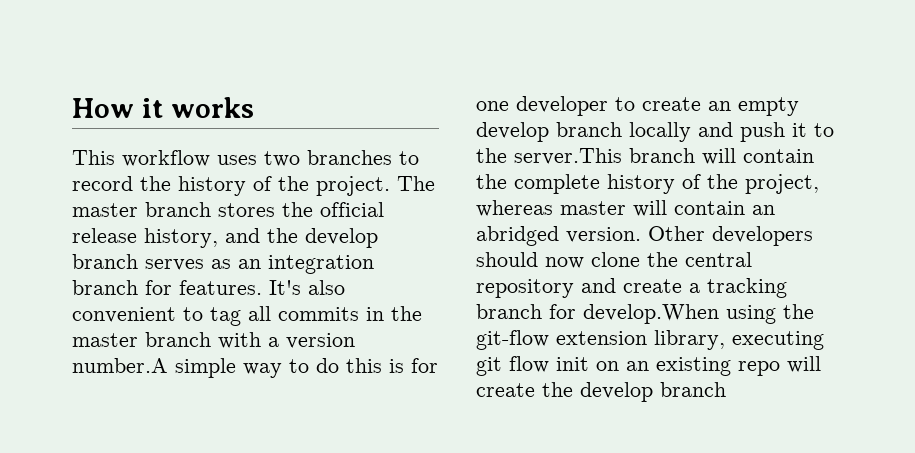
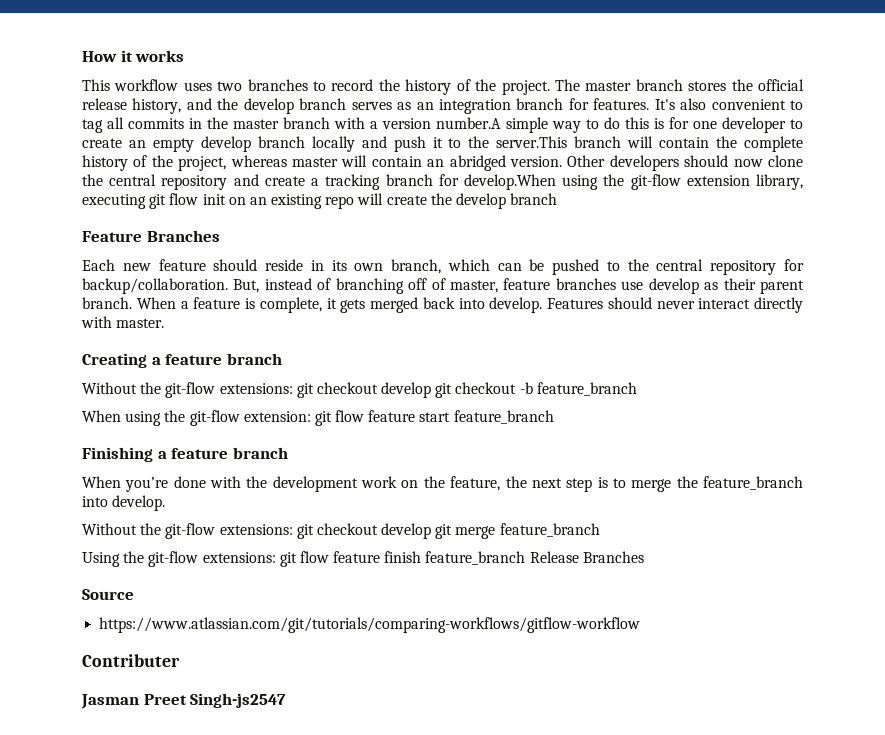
+ Feature Branches
+ Each new feature should reside in its own branch, which can be pushed to the central repository for backup/collaboration. But, instead of branching off of master, feature branches use develop as their parent branch. When a feature is complete, it gets merged back into develop. Features should never interact directly with master.
+ Creating a feature branch
+ Without the git-flow extensions: git checkout develop git checkout -b feature_branch
+ When using the git-flow extension: git flow feature start feature_branch
+ Finishing a feature branch
+ When you’re done with the development work on the feature, the next step is to merge the feature_branch into develop.
+ Without the git-flow extensions: git checkout develop git merge feature_branch
+ Using the git-flow extensions: git flow feature finish feature_branch Release Branches
+ Source
+ https://www.atlassian.com/git/tutorials/comparing-workflows/gitflow-workflow
+ Contributer
+ Jasman Preet Singh-js2547

